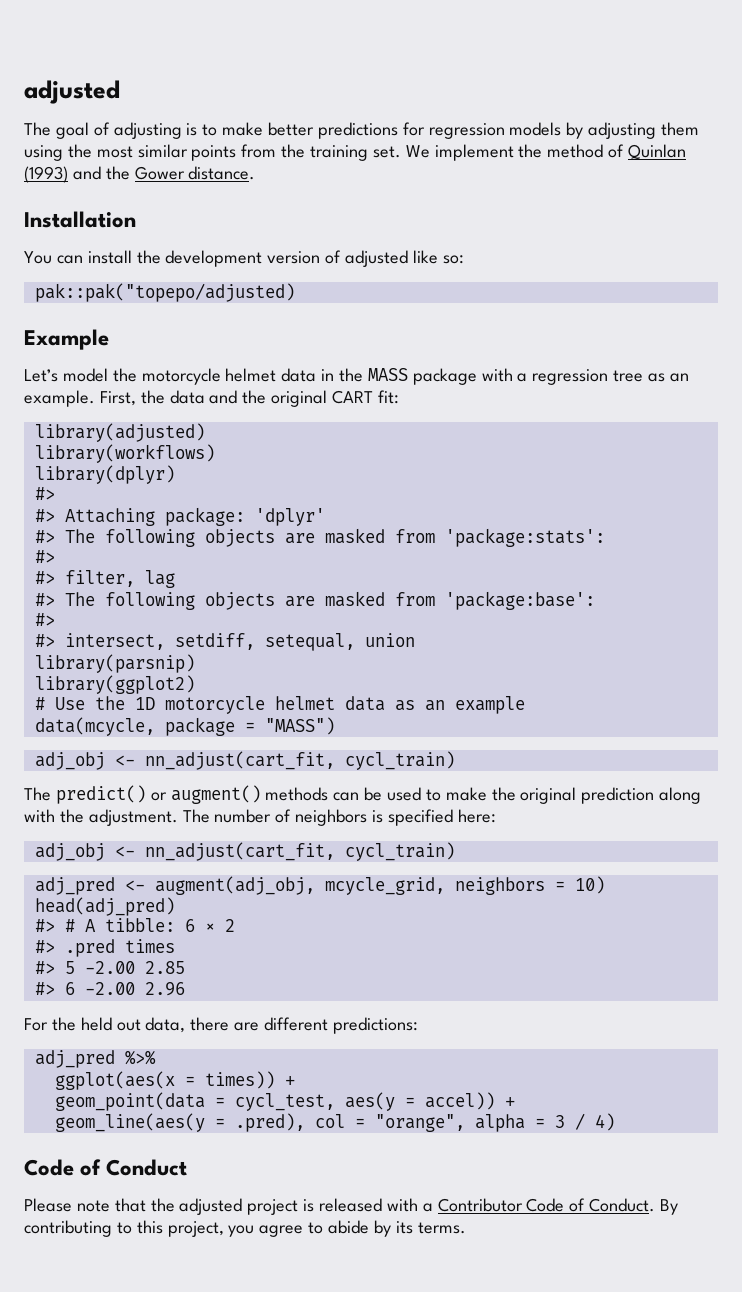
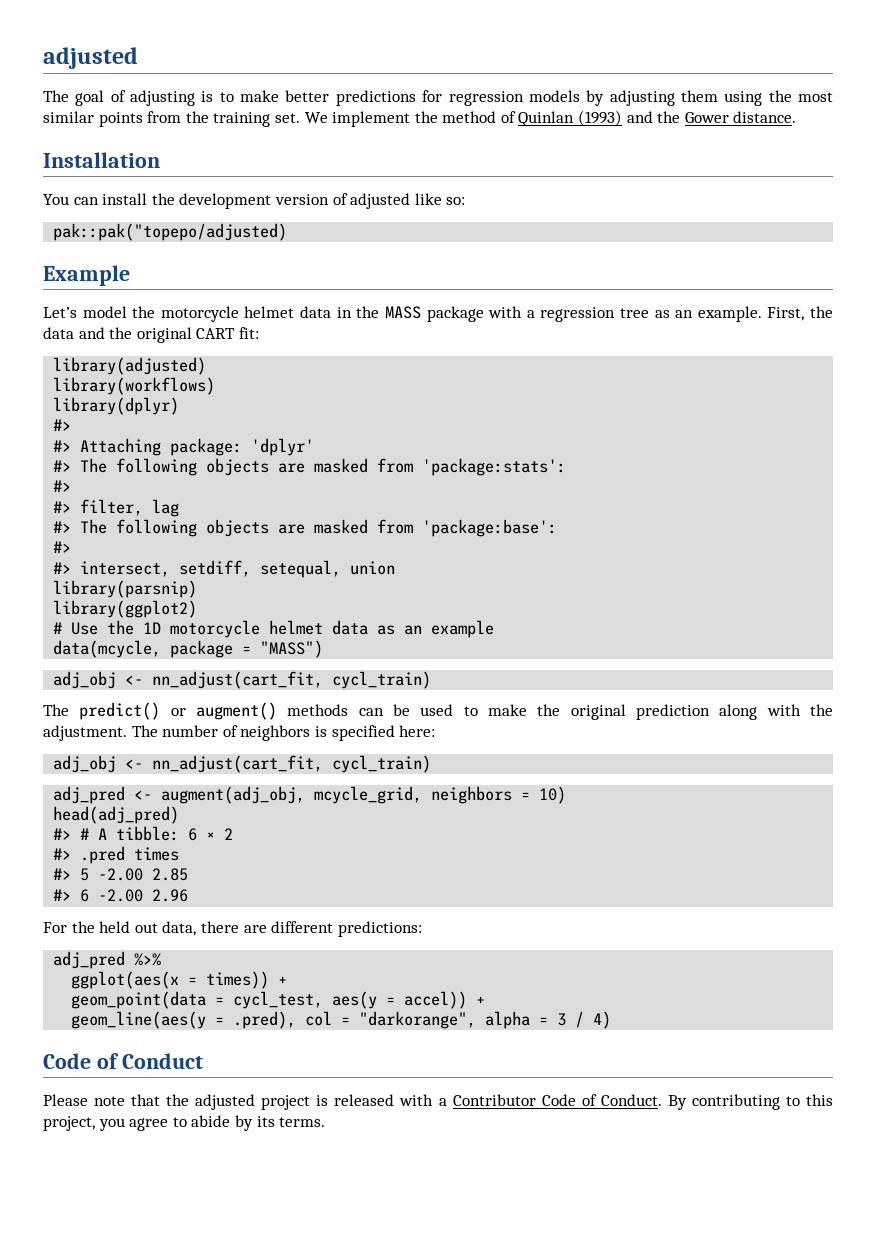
- geom_line(aes(y = .pred), col = "orange", alpha = 3 / 4)
+ geom_line(aes(y = .pred), col = "darkorange", alpha = 3 / 4)

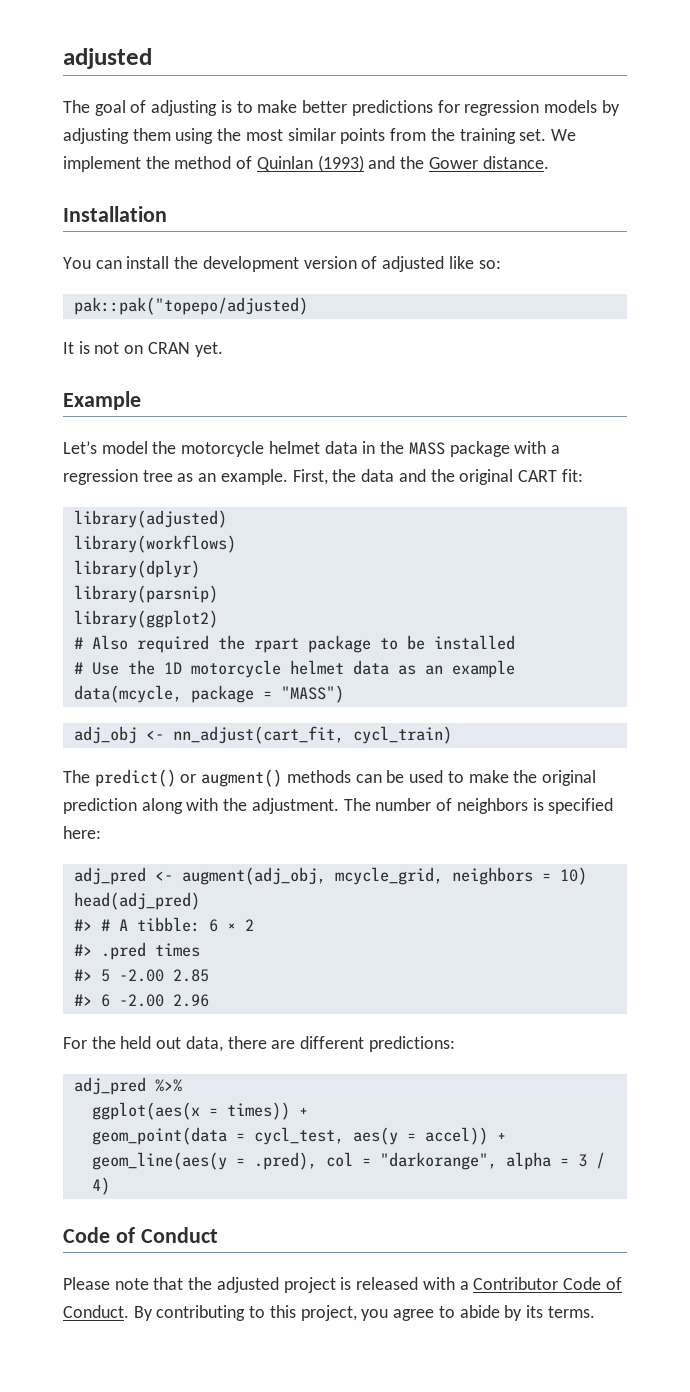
+ It is not on CRAN yet.
  library(dplyr)
- #>
- #> Attaching package: 'dplyr'
- #> The following objects are masked from 'package:stats':
- #>
- #> filter, lag
- #> The following objects are masked from 'package:base':
- #>
- #> intersect, setdiff, setequal, union
  library(parsnip)
  library(ggplot2)
+ # Also required the rpart package to be installed
  The number of neighbors is specified here:
- adj_obj <- nn_adjust(cart_fit, cycl_train)

